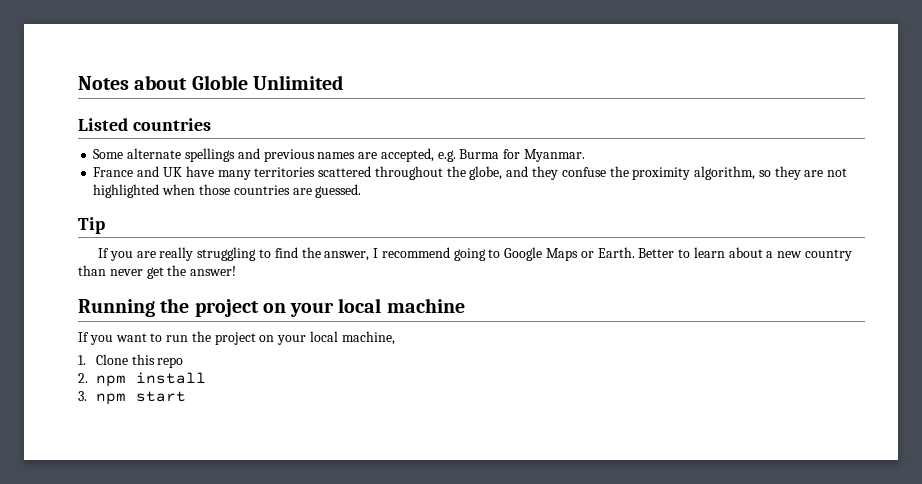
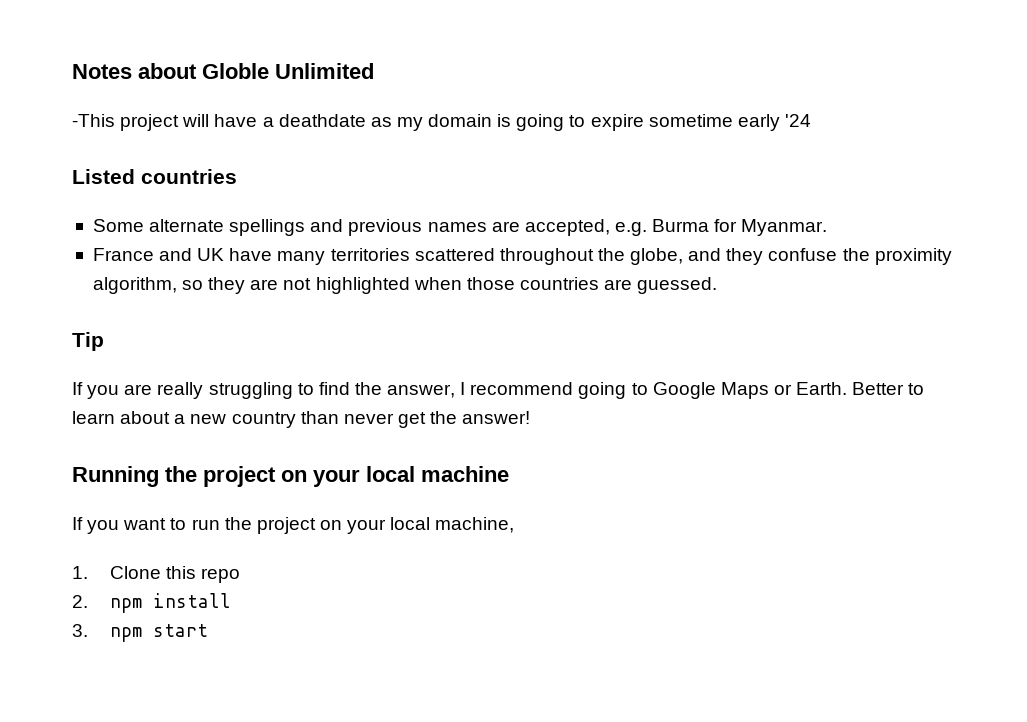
+ -This project will have a deathdate as my domain is going to expire sometime early '24

